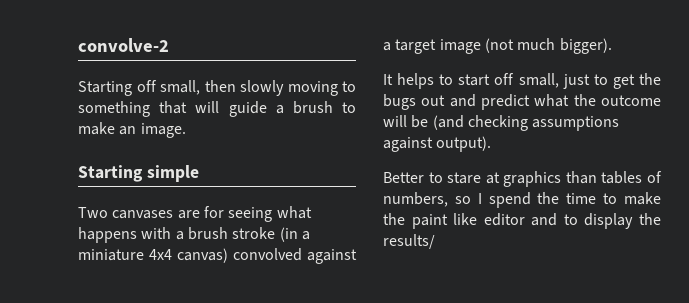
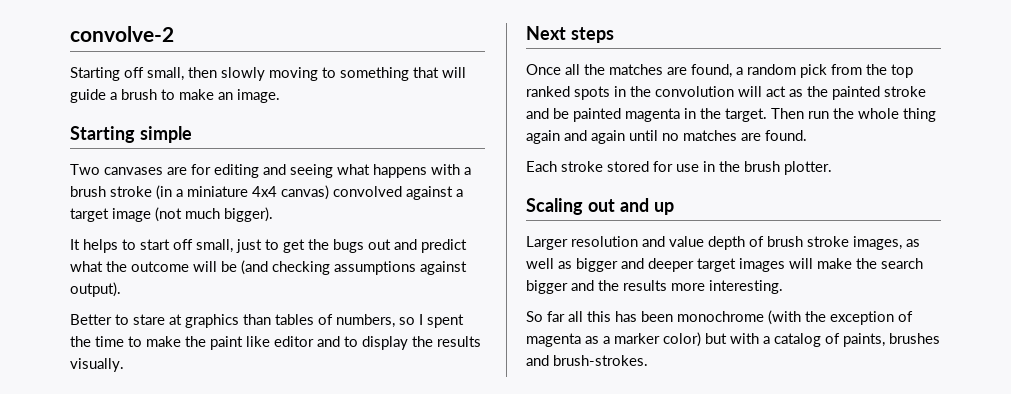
- Two canvases are for seeing what happens with a brush stroke (in a miniature 4x4 canvas) convolved against a target image (not much bigger).
+ Two canvases are for editing and seeing what happens with a brush stroke (in a miniature 4x4 canvas) convolved against a target image (not much bigger).
- Better to stare at graphics than tables of numbers, so I spend the time to make the paint like editor and to display the results/
+ Better to stare at graphics than tables of numbers, so I spent the time to make the paint like editor and to display the results visually.
+ Next steps
+ Once all the matches are found, a random pick from the top ranked spots in the convolution will act as the painted stroke and be painted magenta in the target. Then run the whole thing again and again until no matches are found.
+ Each stroke stored for use in the brush plotter.
+ Scaling out and up
+ Larger resolution and value depth of brush stroke images, as well as bigger and deeper target images will make the search bigger and the results more interesting.
+ So far all this has been monochrome (with the exception of magenta as a marker color) but with a catalog of paints, brushes and brush-strokes.

